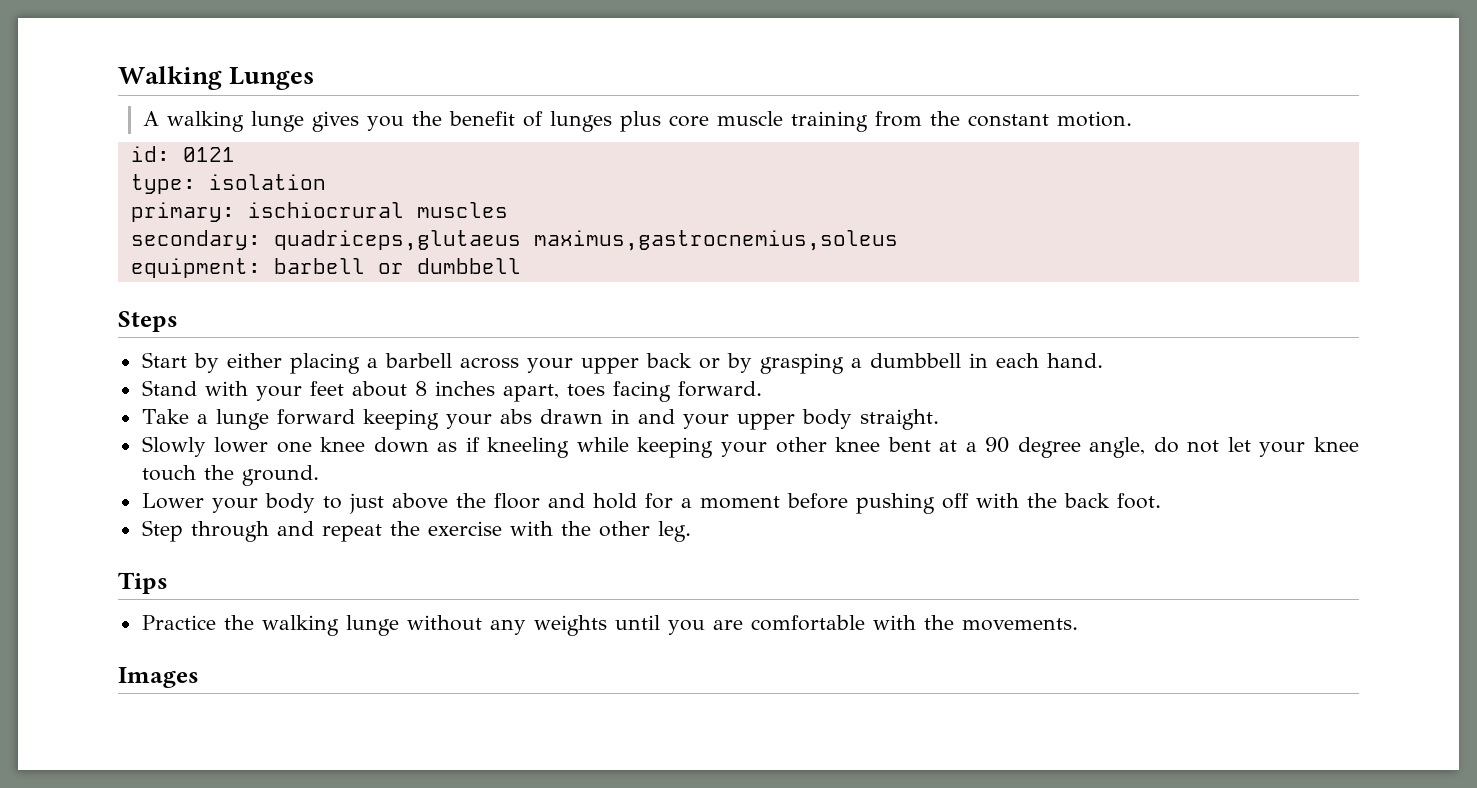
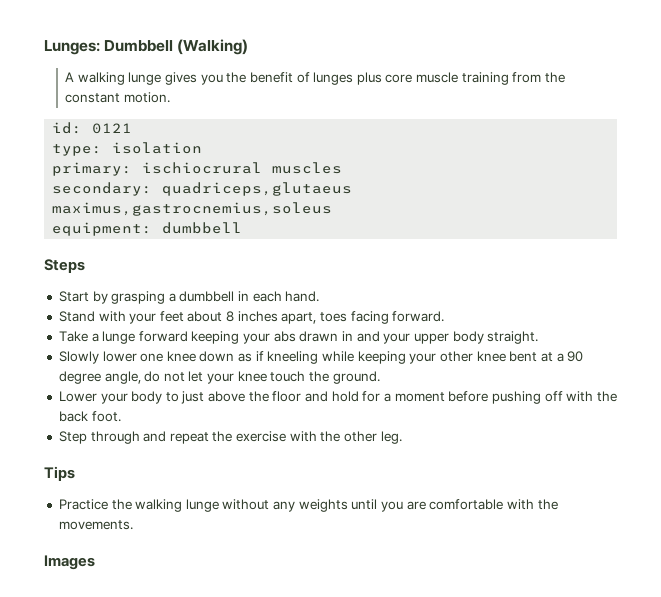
- Walking Lunges
+ Lunges: Dumbbell (Walking)
- equipment: barbell or dumbbell
+ equipment: dumbbell
- Start by either placing a barbell across your upper back or by grasping a dumbbell in each hand.
+ Start by grasping a dumbbell in each hand.

